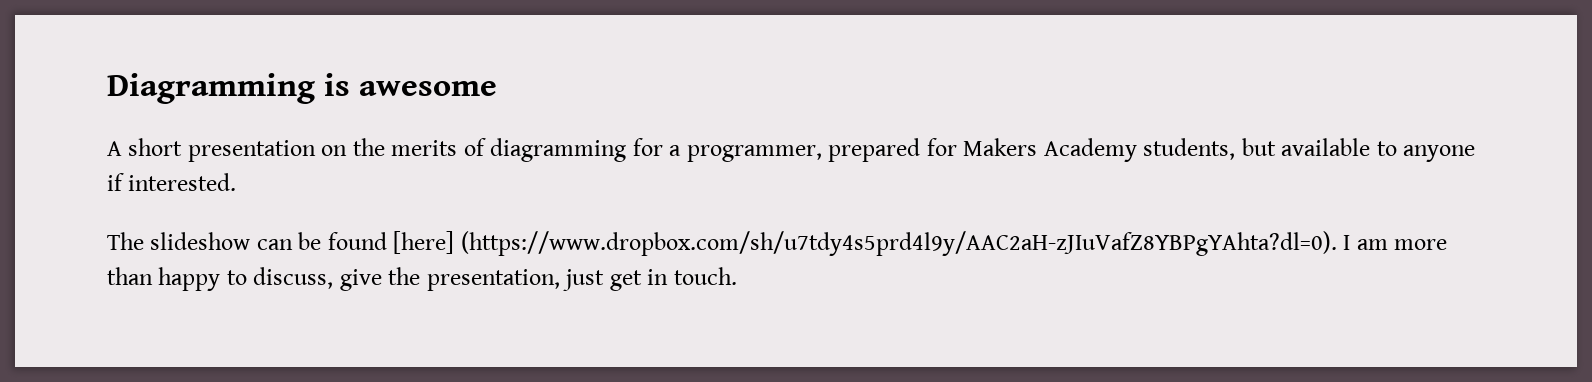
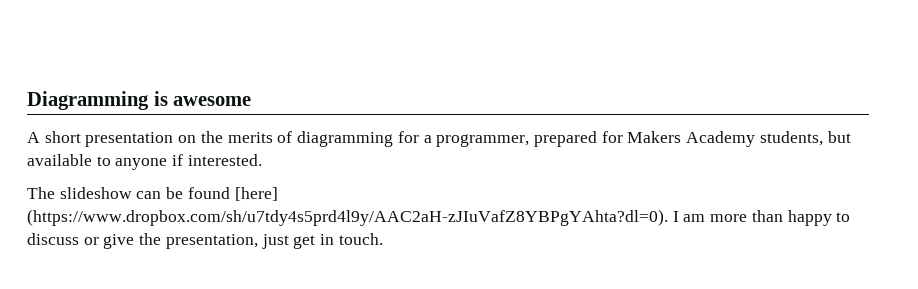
- The slideshow can be found [here] (https://www.dropbox.com/sh/u7tdy4s5prd4l9y/AAC2aH-zJIuVafZ8YBPgYAhta?dl=0). I am more than happy to discuss, give the presentation, just get in touch.
+ The slideshow can be found [here] (https://www.dropbox.com/sh/u7tdy4s5prd4l9y/AAC2aH-zJIuVafZ8YBPgYAhta?dl=0). I am more than happy to discuss or give the presentation, just get in touch.

